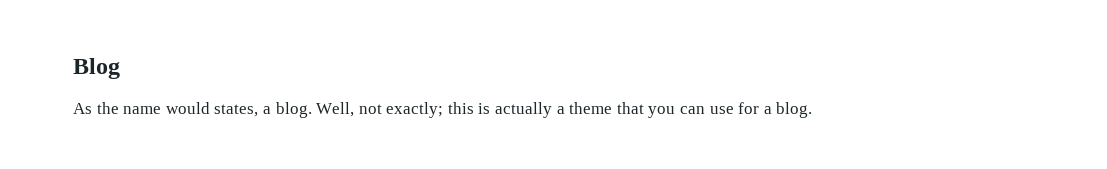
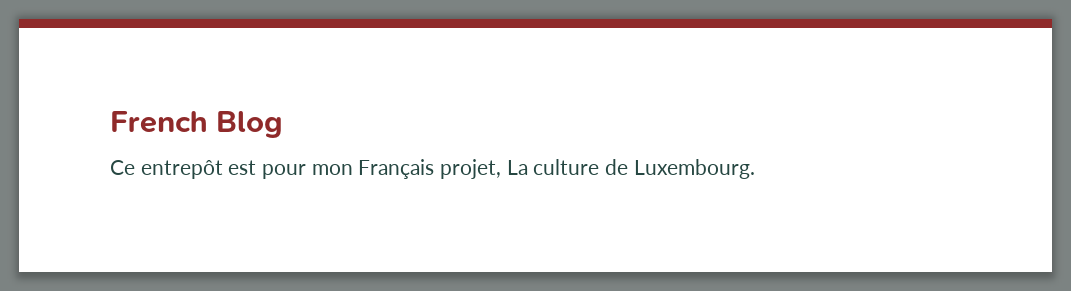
- Blog
+ French Blog
- As the name would states, a blog. Well, not exactly; this is actually a theme that you can use for a blog.
+ Ce entrepôt est pour mon Français projet, La culture de Luxembourg.

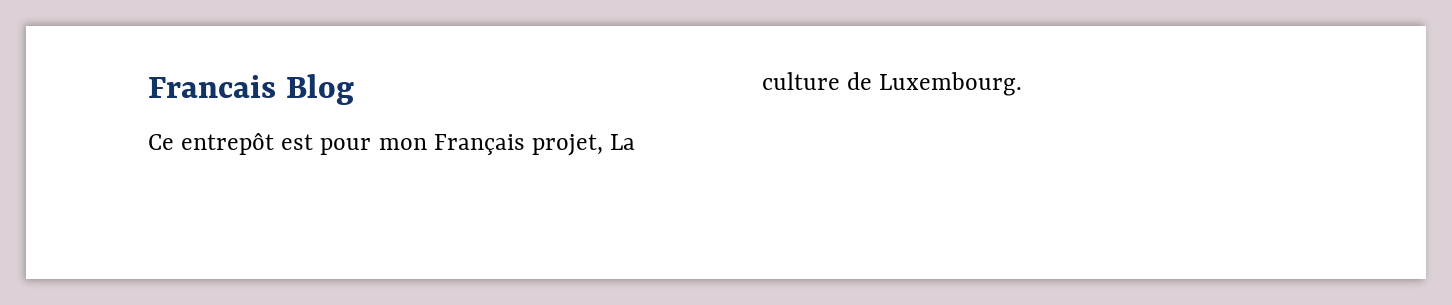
- French Blog
+ Francais Blog

